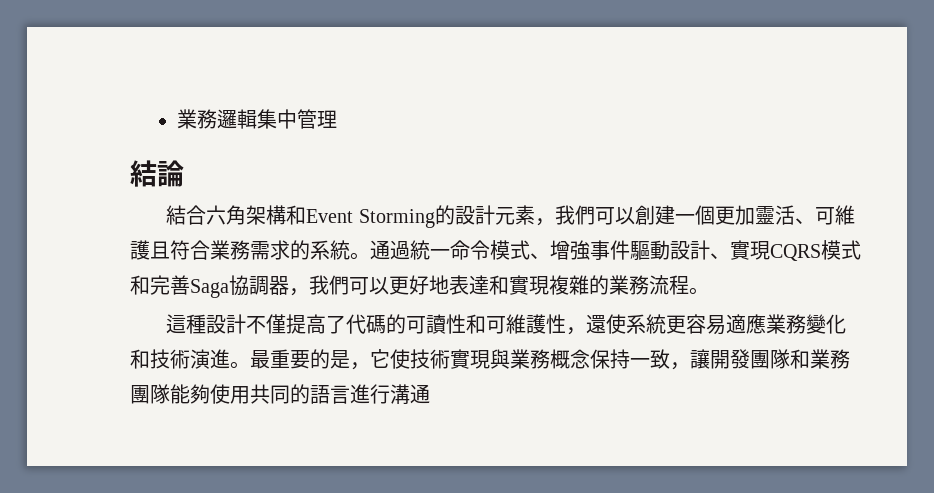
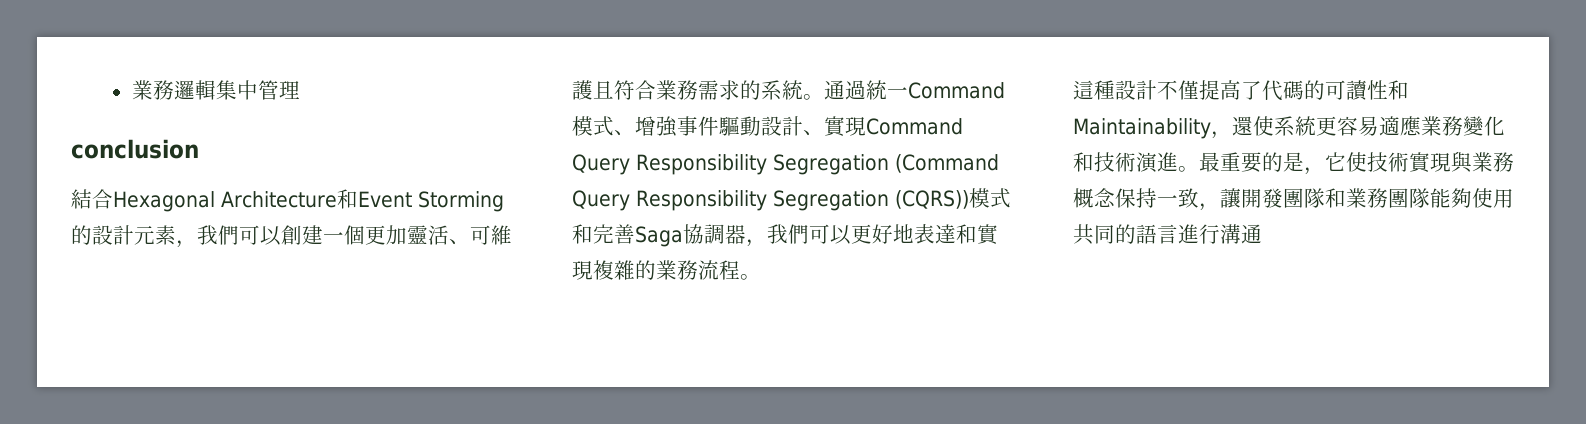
- 結論
+ conclusion
- 結合六角架構和Event Storming的設計元素，我們可以創建一個更加靈活、可維護且符合業務需求的系統。
+ 結合Hexagonal Architecture和Event Storming的設計元素，我們可以創建一個更加靈活、可維護且符合業務需求的系統。
- 通過統一命令模式、增強事件驅動設計、實現CQRS模式和完善Saga協調器，我們可以更好地表達和實現複雜的業務流程。
+ 通過統一Command模式、增強事件驅動設計、實現Command Query Responsibility Segregation (Command Query Responsibility Segregation (CQRS))模式和完善Saga協調器，我們可以更好地表達和實現複雜的業務流程。
- 這種設計不僅提高了代碼的可讀性和可維護性，還使系統更容易適應業務變化和技術演進。
+ 這種設計不僅提高了代碼的可讀性和Maintainability，還使系統更容易適應業務變化和技術演進。

